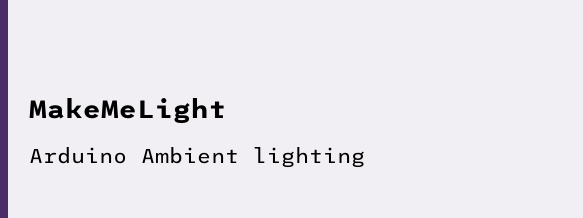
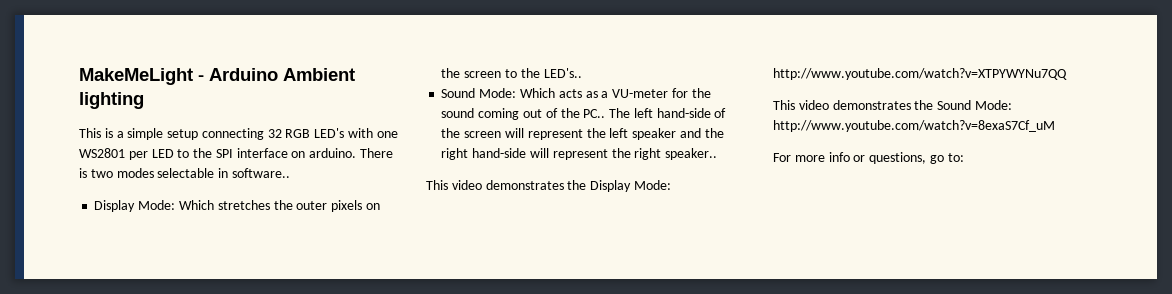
- MakeMeLight
- Arduino Ambient lighting
+ MakeMeLight - Arduino Ambient lighting
+ This is a simple setup connecting 32 RGB LED's with one WS2801 per LED to the SPI interface on arduino. There is two modes selectable in software..
+ Display Mode: Which stretches the outer pixels on the screen to the LED's..
+ Sound Mode: Which acts as a VU-meter for the sound coming out of the PC.. The left hand-side of the screen will represent the left speaker and the right hand-side will represent the right speaker..
+ This video demonstrates the Display Mode: http://www.youtube.com/watch?v=XTPYWYNu7QQ
+ This video demonstrates the Sound Mode: http://www.youtube.com/watch?v=8exaS7Cf_uM
+ For more info or questions, go to:

